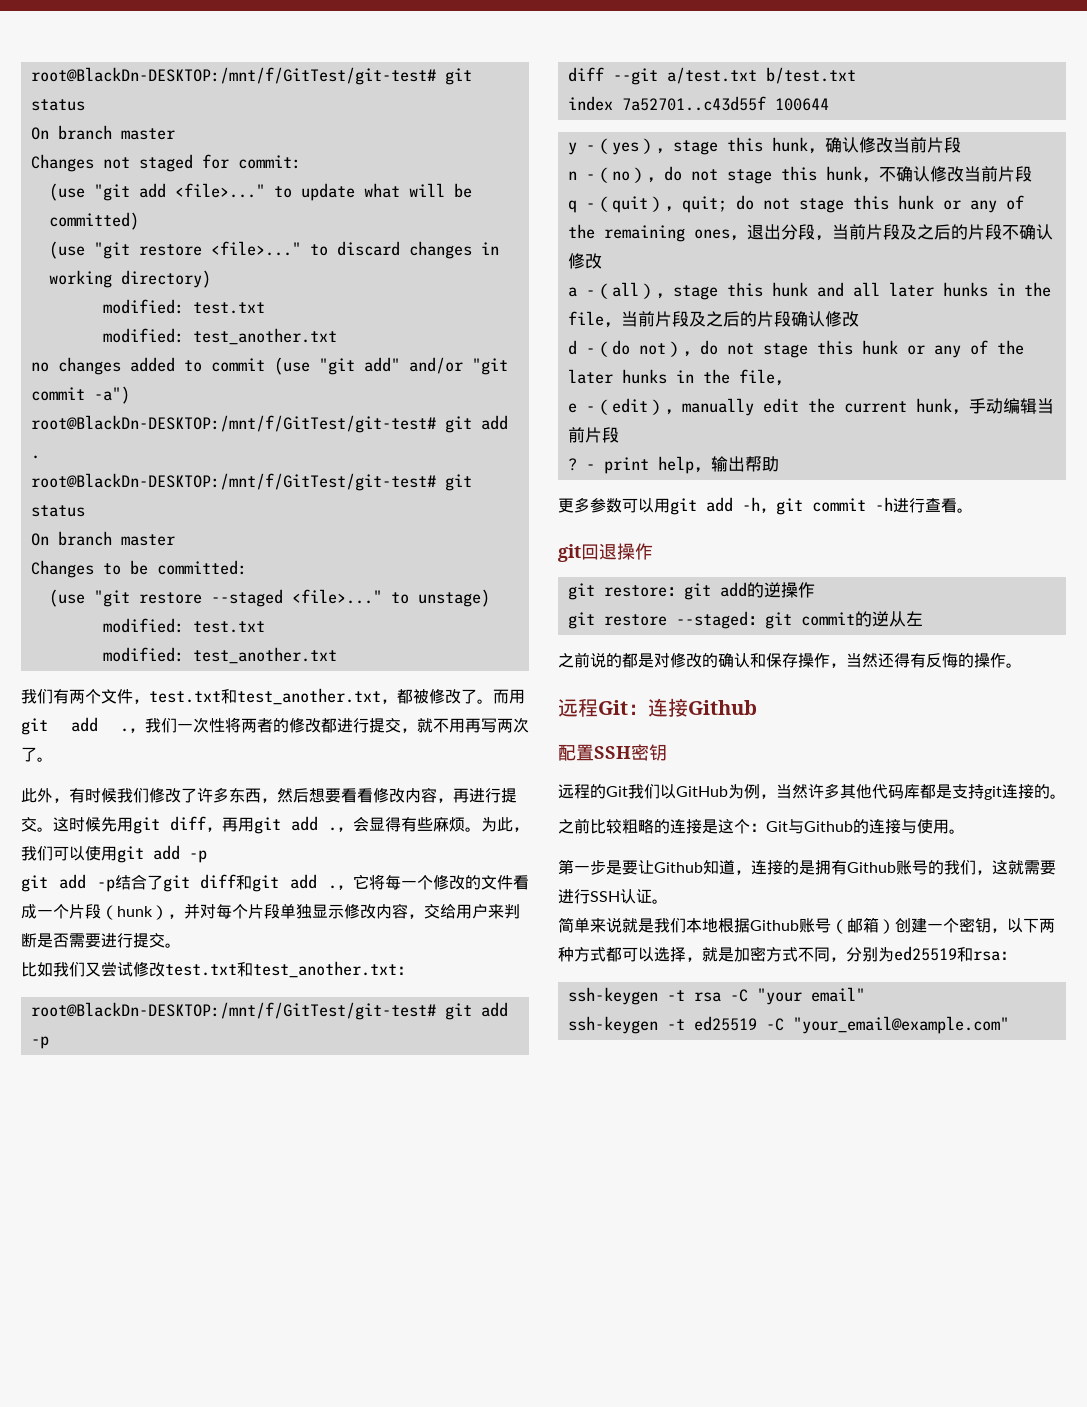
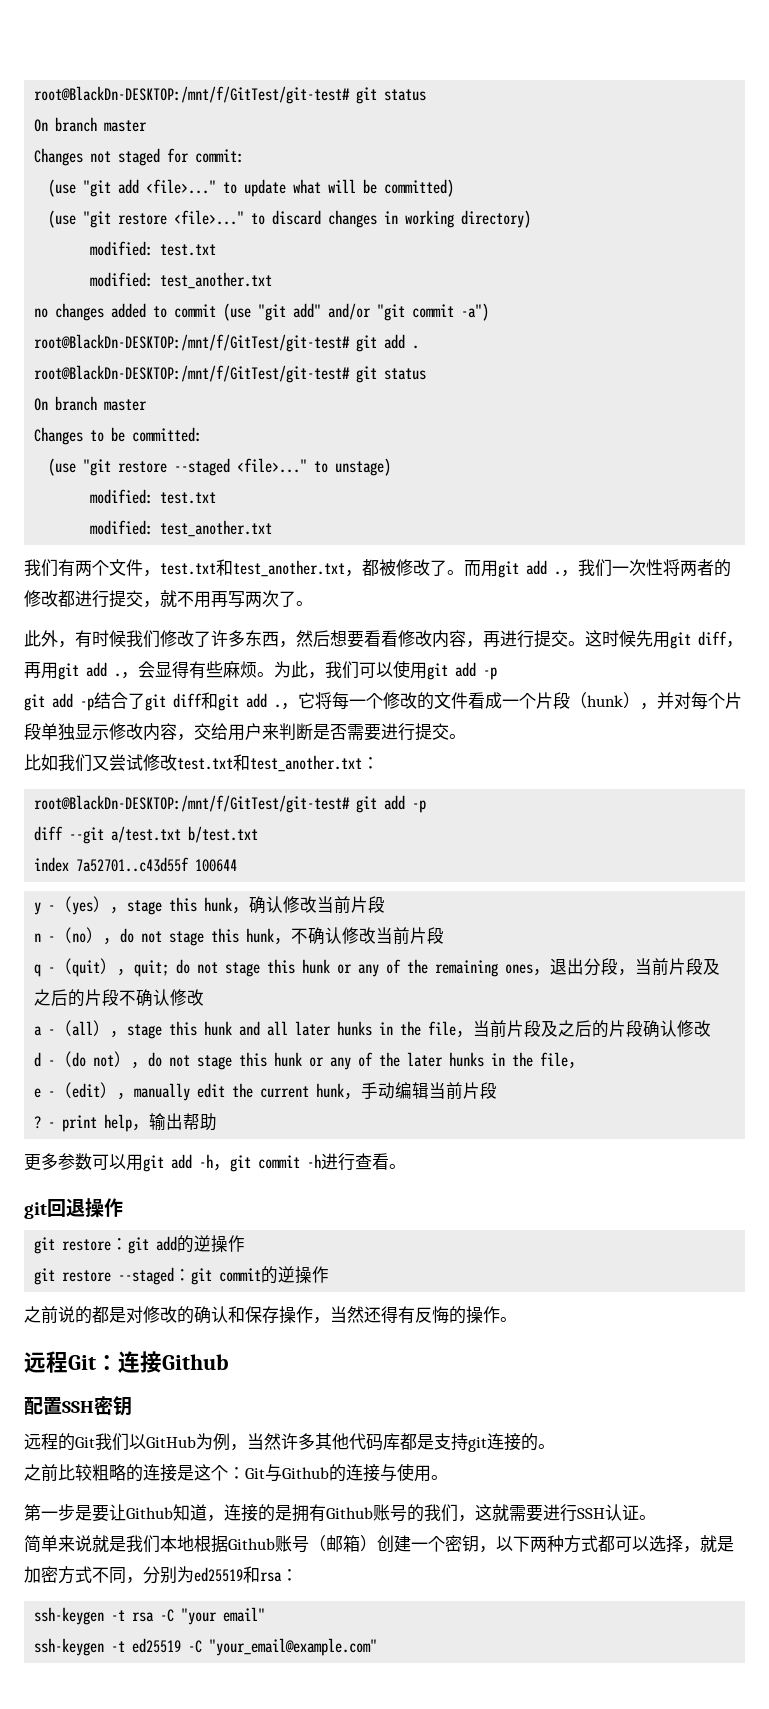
- git restore --staged：git commit的逆从左
+ git restore --staged：git commit的逆操作

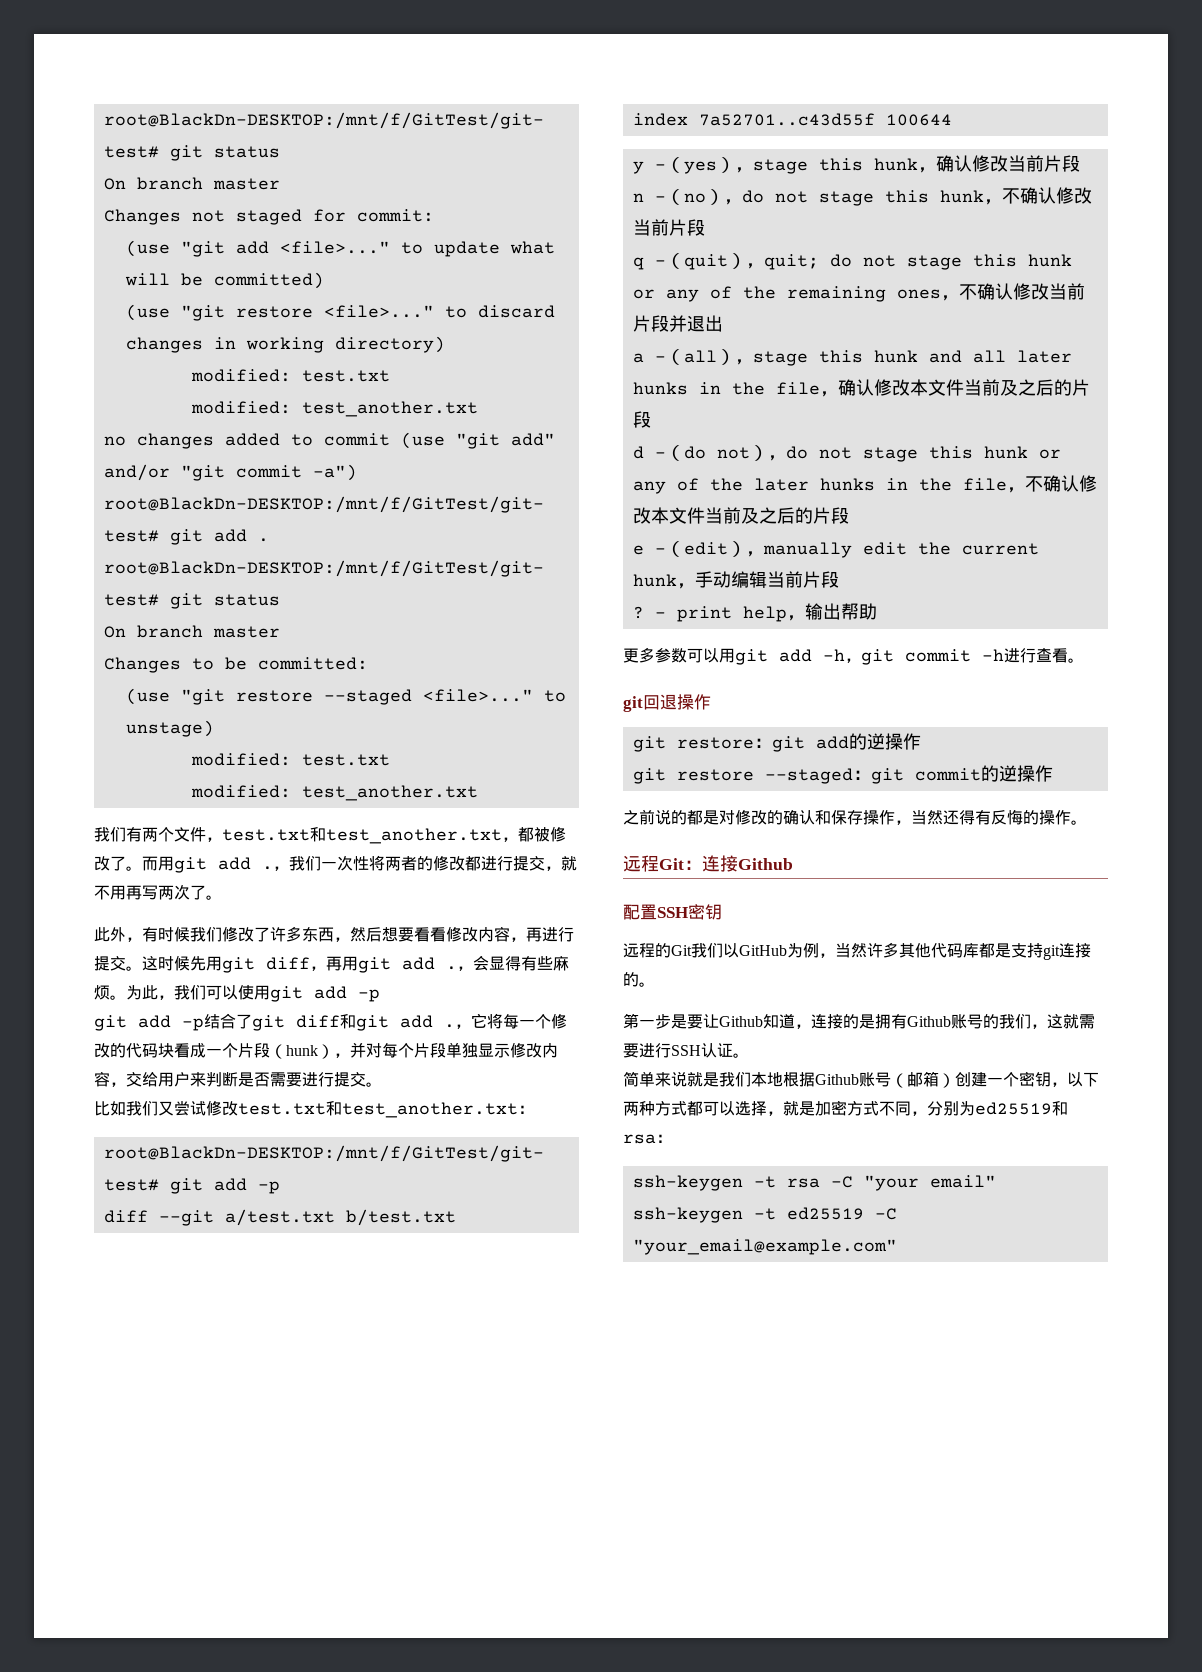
- ，它将每一个修改的文件看成一个片段（hunk），并对每个片段单独显示修改内容，交给用户来判断是否需要进行提交。
+ ，它将每一个修改的代码块看成一个片段（hunk），并对每个片段单独显示修改内容，交给用户来判断是否需要进行提交。
- q -（quit），quit; do not stage this hunk or any of the remaining ones，退出分段，当前片段及之后的片段不确认修改
+ q -（quit），quit; do not stage this hunk or any of the remaining ones，不确认修改当前片段并退出
- a -（all），stage this hunk and all later hunks in the file，当前片段及之后的片段确认修改
+ a -（all），stage this hunk and all later hunks in the file，确认修改本文件当前及之后的片段
- d -（do not），do not stage this hunk or any of the later hunks in the file，
+ d -（do not），do not stage this hunk or any of the later hunks in the file，不确认修改本文件当前及之后的片段
- 之前比较粗略的连接是这个：Git与Github的连接与使用。

